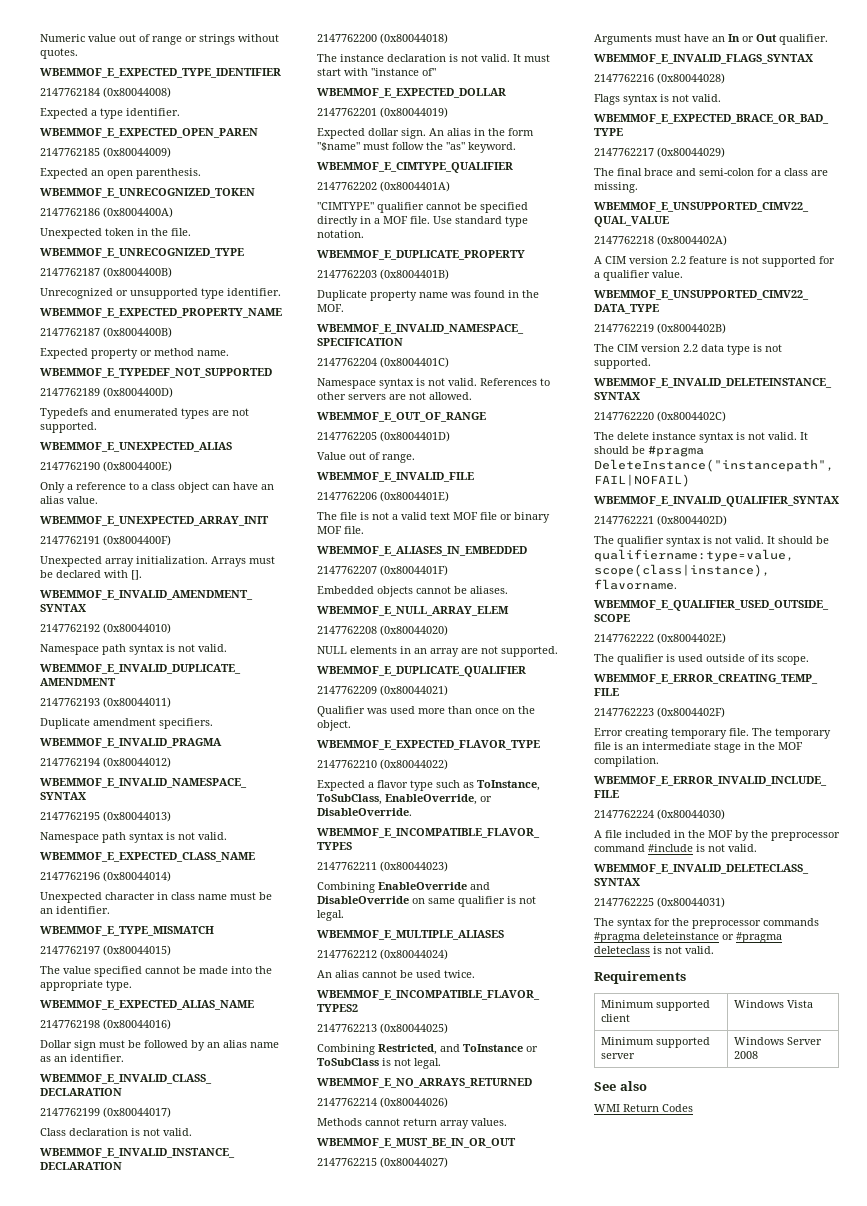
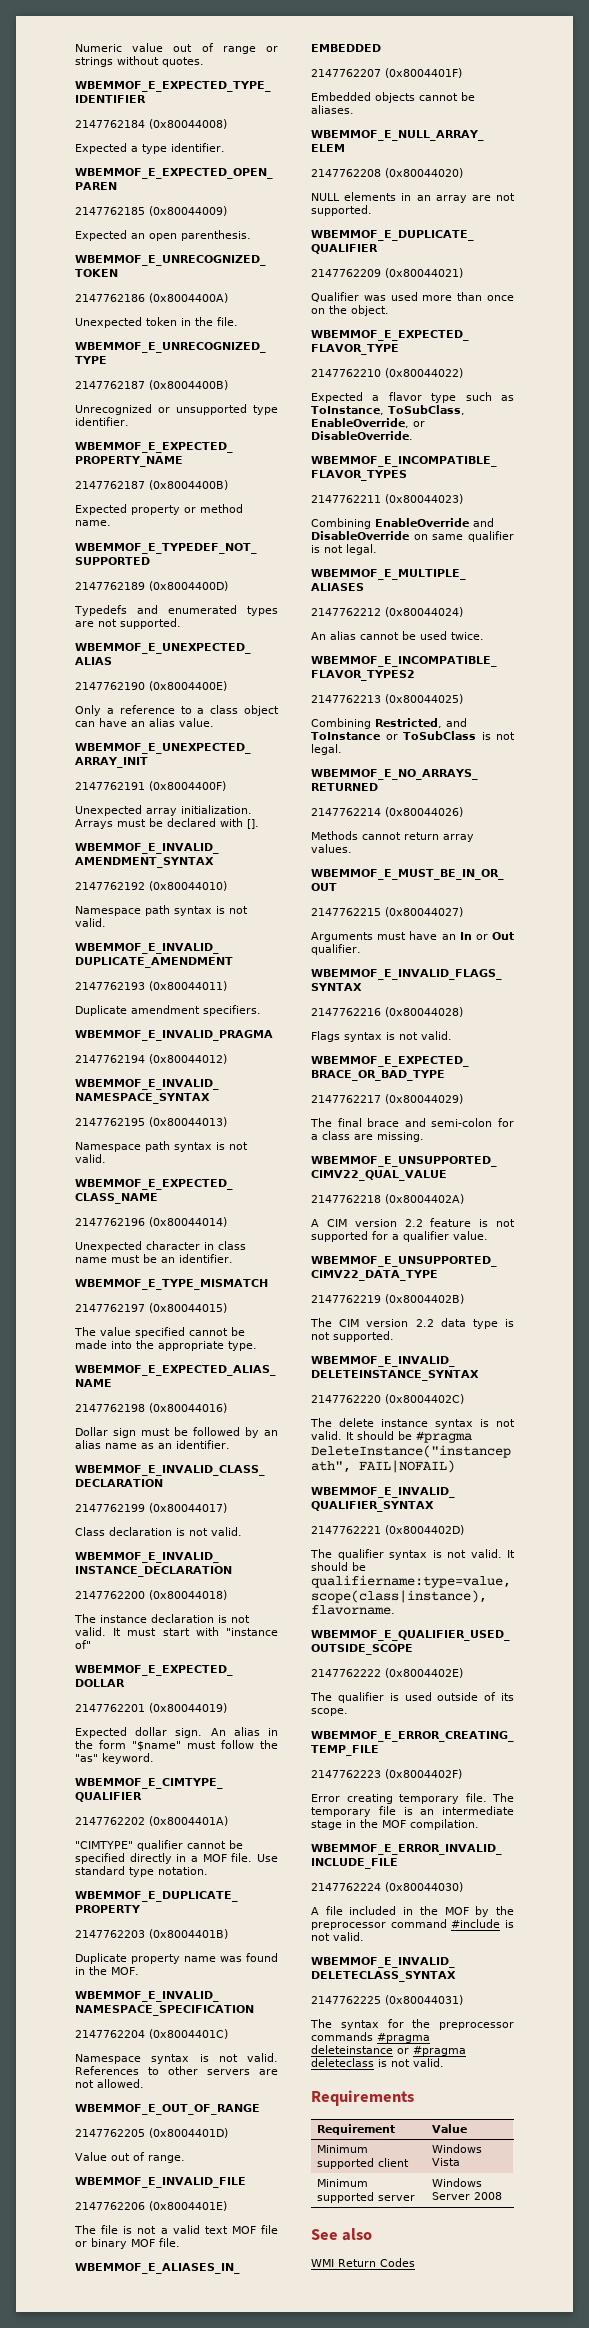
+ Requirement | Value

